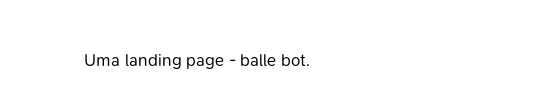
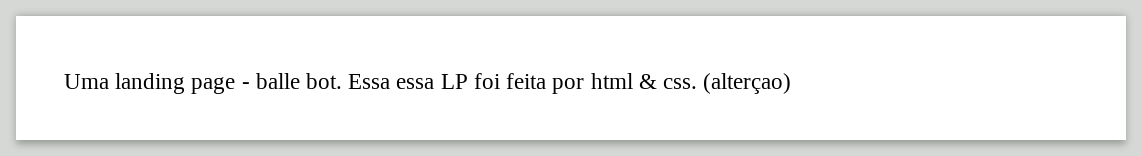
+ Essa essa LP foi feita por html & css. (alterçao)

